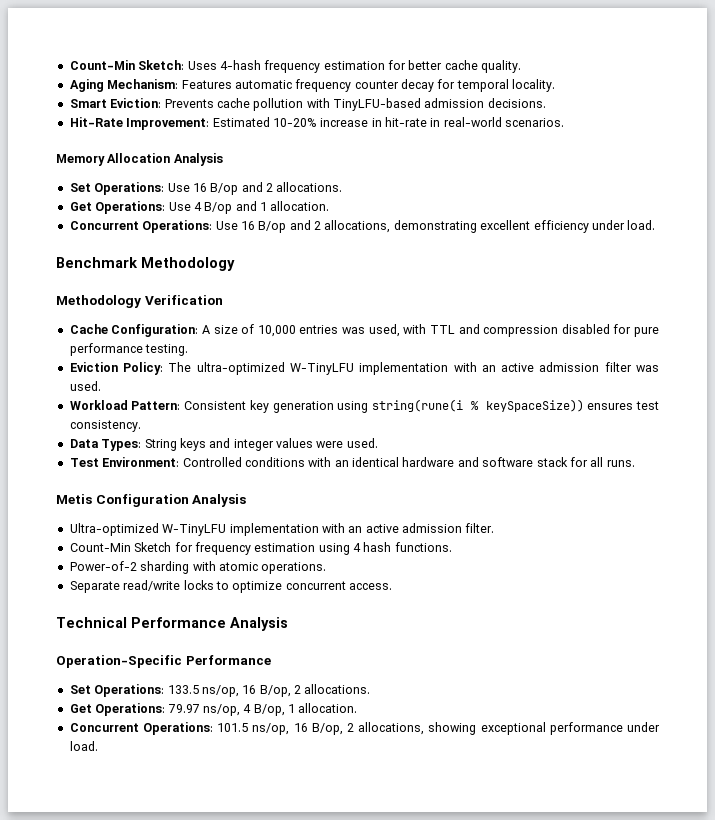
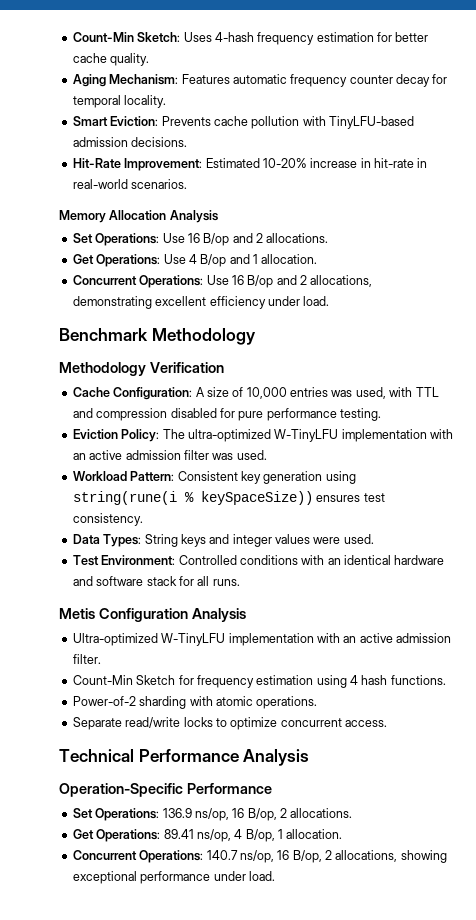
- Set Operations: 133.5 ns/op, 16 B/op, 2 allocations.
+ Set Operations: 136.9 ns/op, 16 B/op, 2 allocations.
- Get Operations: 79.97 ns/op, 4 B/op, 1 allocation.
+ Get Operations: 89.41 ns/op, 4 B/op, 1 allocation.
- Concurrent Operations: 101.5 ns/op, 16 B/op, 2 allocations, showing exceptional performance under load.
+ Concurrent Operations: 140.7 ns/op, 16 B/op, 2 allocations, showing exceptional performance under load.

